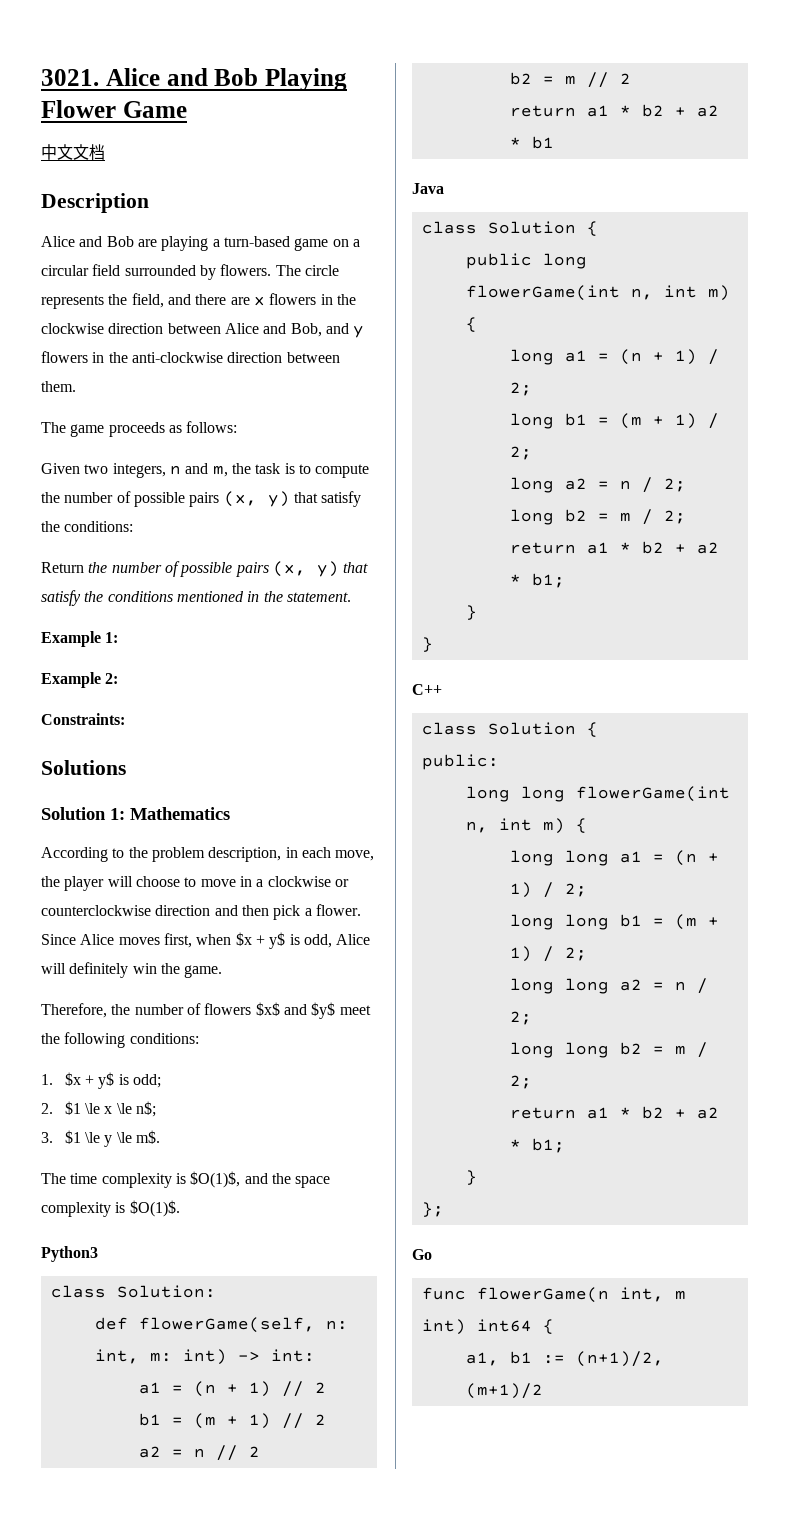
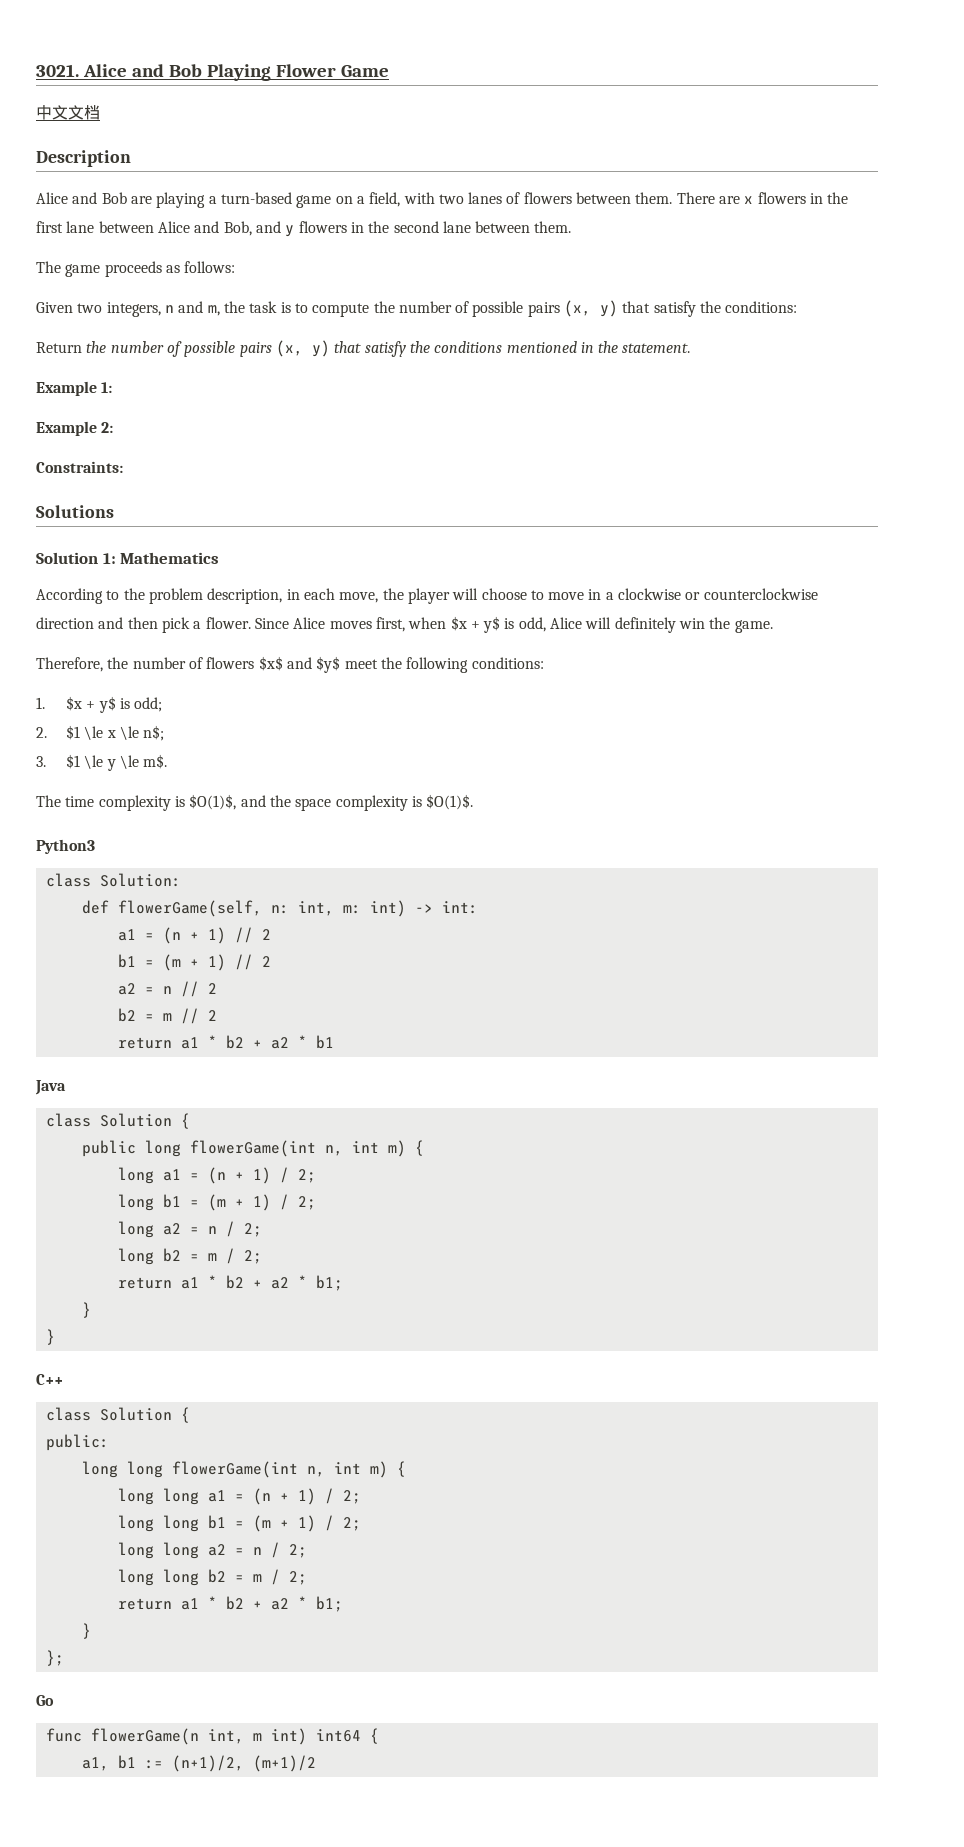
- Alice and Bob are playing a turn-based game on a circular field surrounded by flowers. The circle represents the field, and there are x flowers in the clockwise direction between Alice and Bob, and y flowers in the anti-clockwise direction between them.
+ Alice and Bob are playing a turn-based game on a field, with two lanes of flowers between them. There are x flowers in the first lane between Alice and Bob, and y flowers in the second lane between them.

